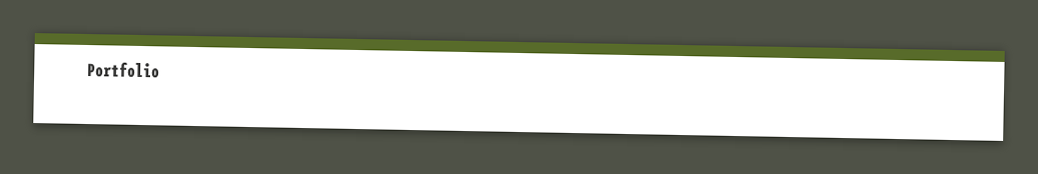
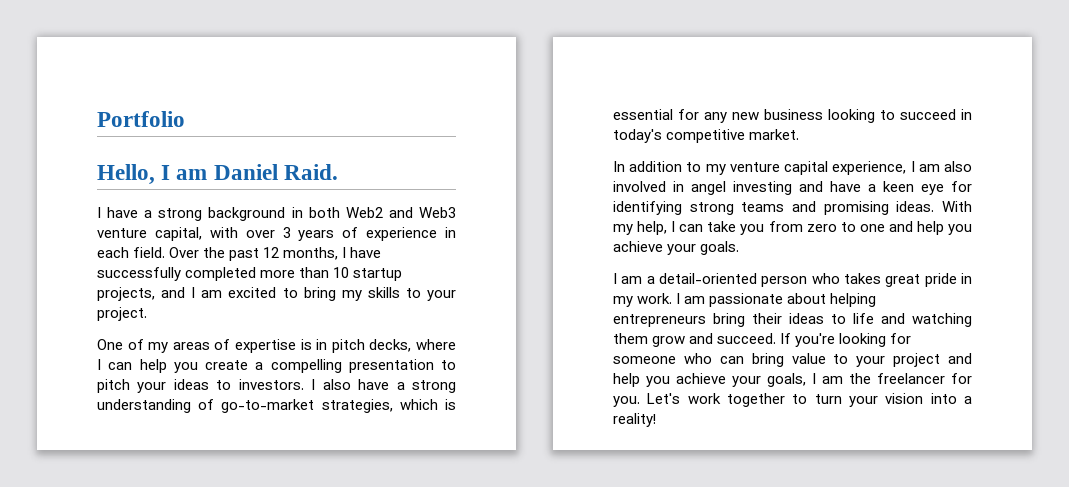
+ Hello, I am Daniel Raid.
+ I have a strong background in both Web2 and Web3 venture capital, with over 3 years of experience in each field. Over the past 12 months, I have successfully completed more than 10 startup projects, and I am excited to bring my skills to your project.
+ One of my areas of expertise is in pitch decks, where I can help you create a compelling presentation to pitch your ideas to investors. I also have a strong understanding of go-to-market strategies, which is essential for any new business looking to succeed in today's competitive market.
+ In addition to my venture capital experience, I am also involved in angel investing and have a keen eye for identifying strong teams and promising ideas. With my help, I can take you from zero to one and help you achieve your goals.
+ I am a detail-oriented person who takes great pride in my work. I am passionate about helping entrepreneurs bring their ideas to life and watching them grow and succeed. If you're looking for someone who can bring value to your project and help you achieve your goals, I am the freelancer for you. Let's work together to turn your vision into a reality!

